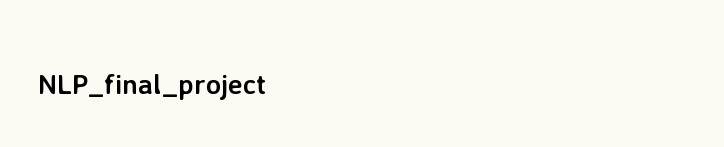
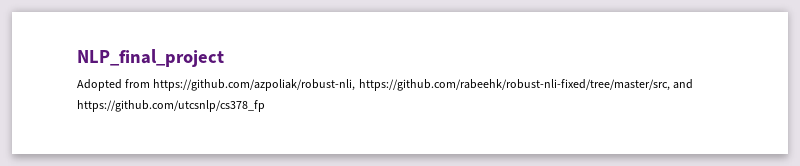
+ Adopted from https://github.com/azpoliak/robust-nli, https://github.com/rabeehk/robust-nli-fixed/tree/master/src, and https://github.com/utcsnlp/cs378_fp

